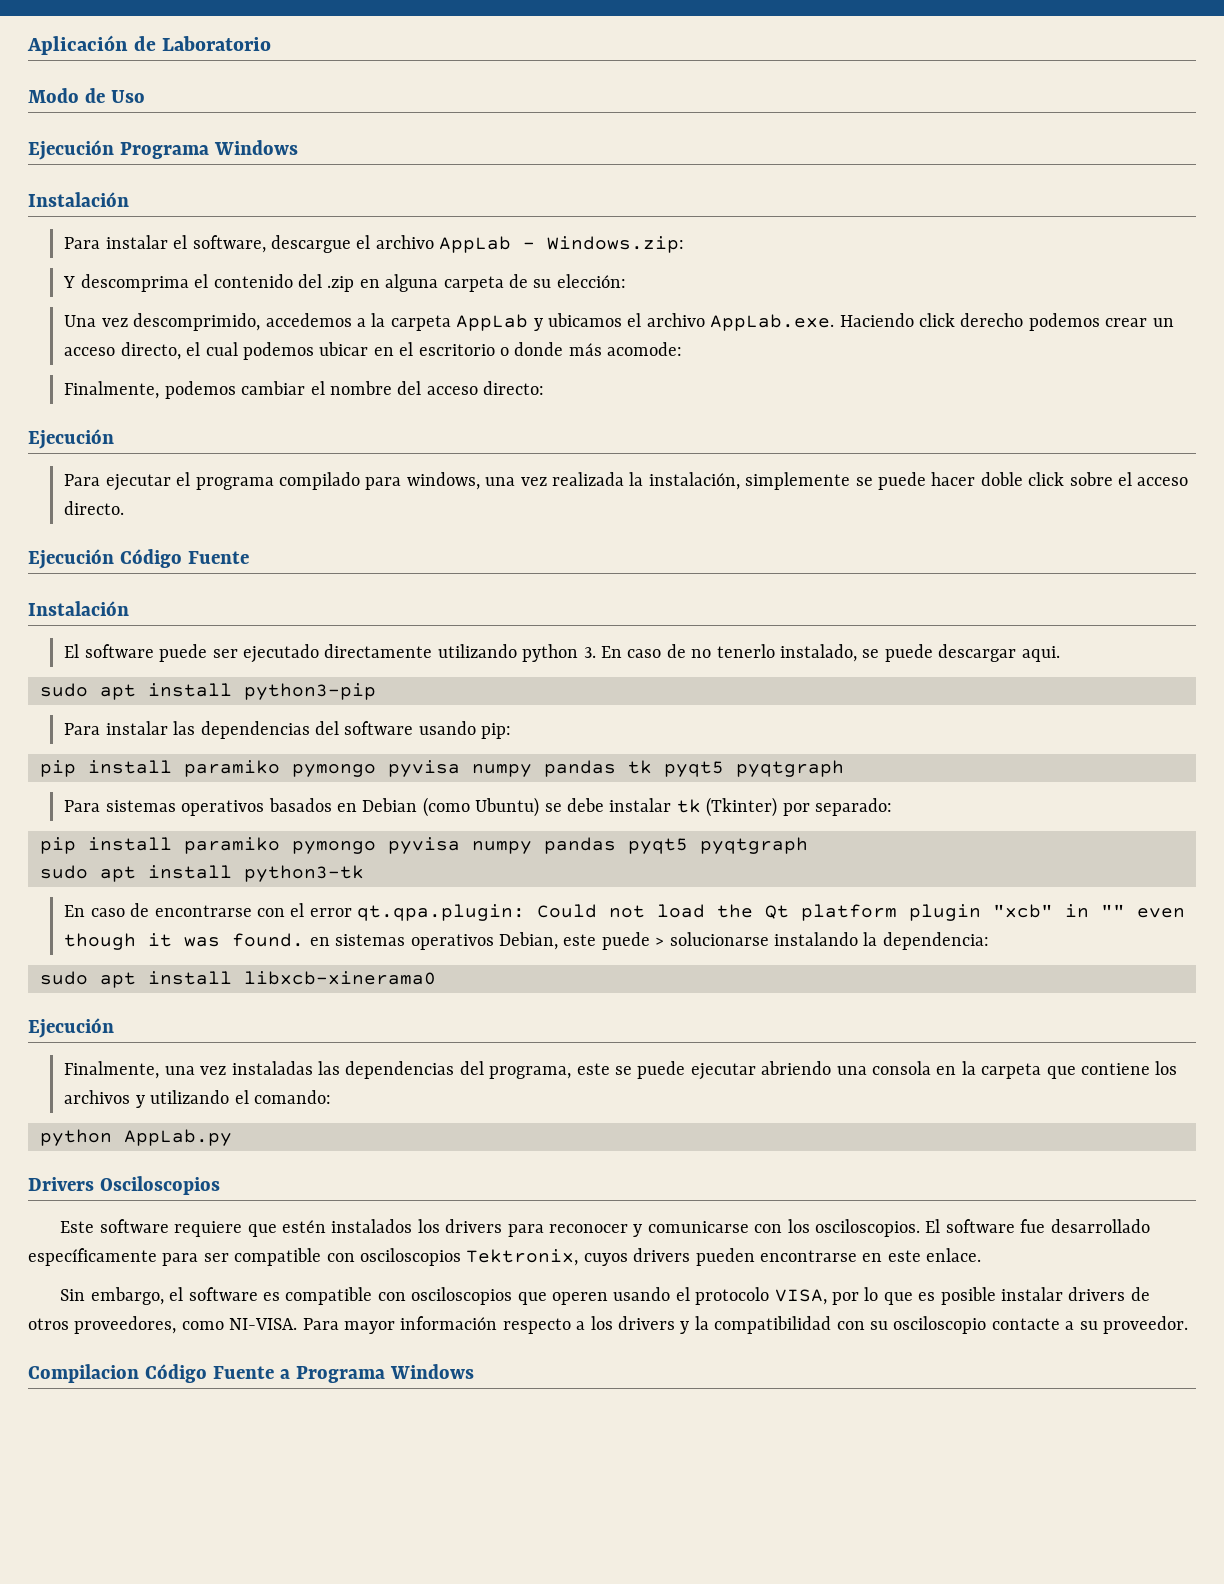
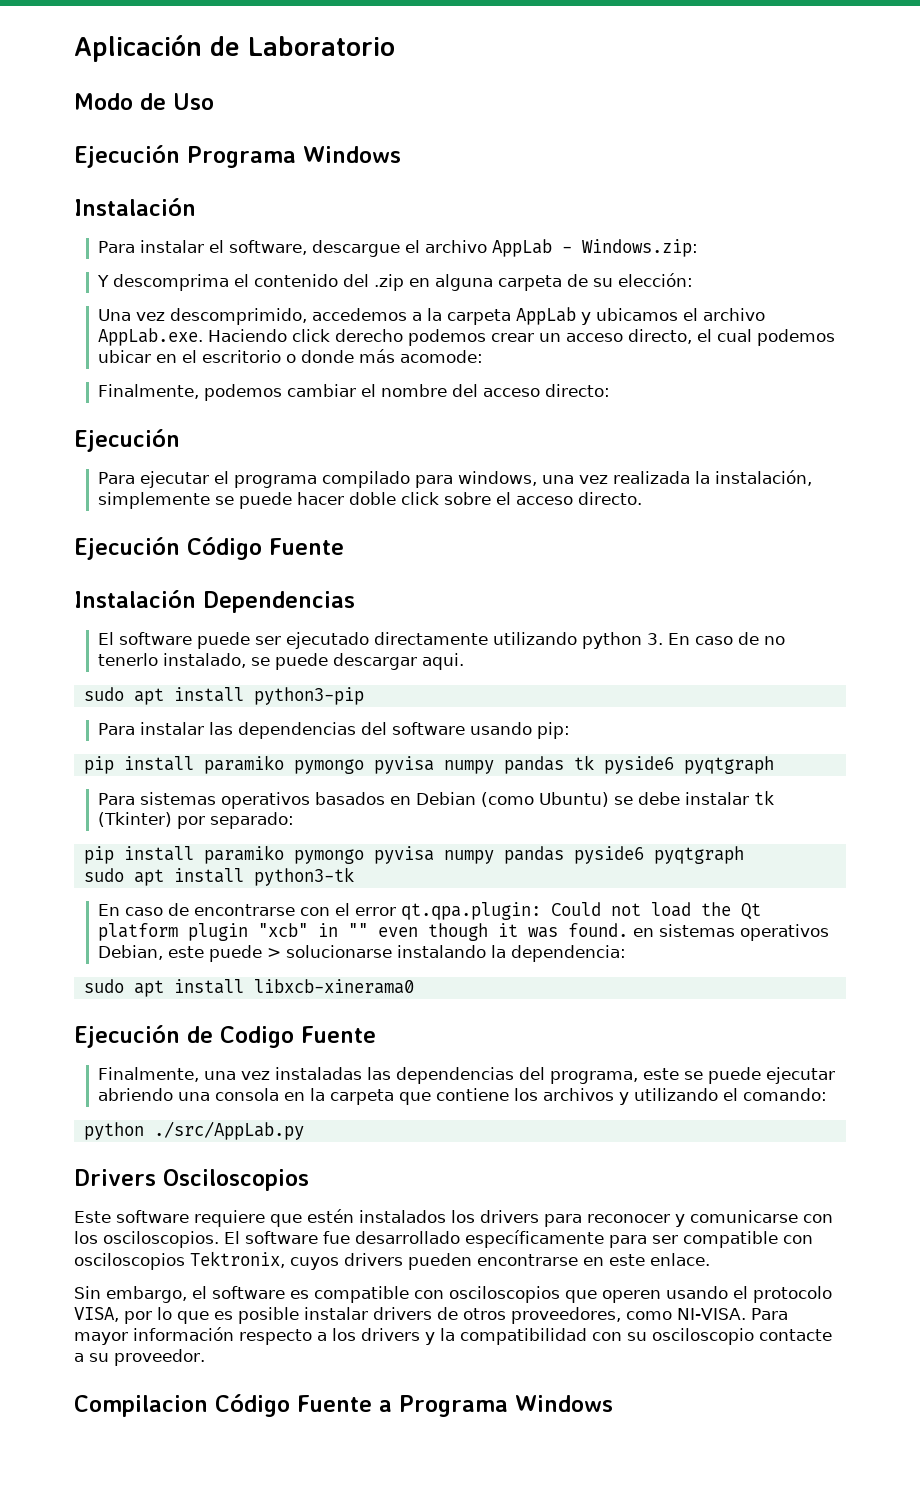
  Ejecución Código Fuente
- Instalación
+ Instalación Dependencias
- pip install paramiko pymongo pyvisa numpy pandas tk pyqt5 pyqtgraph
+ pip install paramiko pymongo pyvisa numpy pandas tk pyside6 pyqtgraph
- pip install paramiko pymongo pyvisa numpy pandas pyqt5 pyqtgraph
+ pip install paramiko pymongo pyvisa numpy pandas pyside6 pyqtgraph
  sudo apt install libxcb-xinerama0
- Ejecución
+ Ejecución de Codigo Fuente
- python AppLab.py
+ python ./src/AppLab.py

